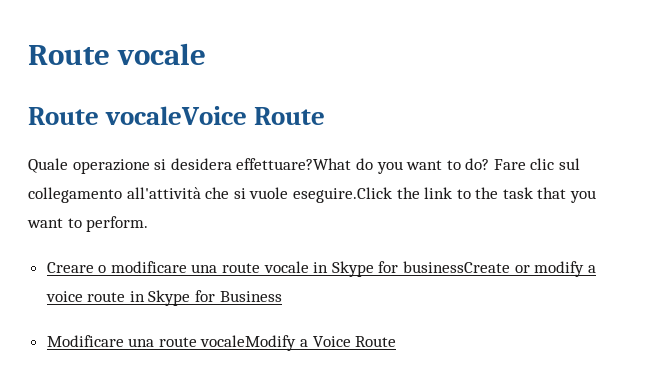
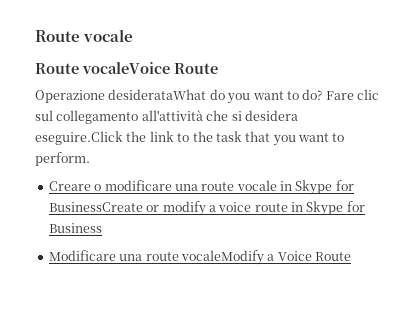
- Quale operazione si desidera effettuare?What do you want to do?
+ Operazione desiderataWhat do you want to do?
- Fare clic sul collegamento all'attività che si vuole eseguire.Click the link to the task that you want to perform.
+ Fare clic sul collegamento all'attività che si desidera eseguire.Click the link to the task that you want to perform.
- Creare o modificare una route vocale in Skype for businessCreate or modify a voice route in Skype for Business
+ Creare o modificare una route vocale in Skype for BusinessCreate or modify a voice route in Skype for Business

